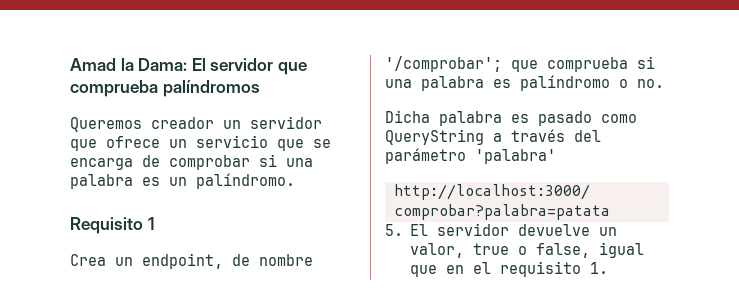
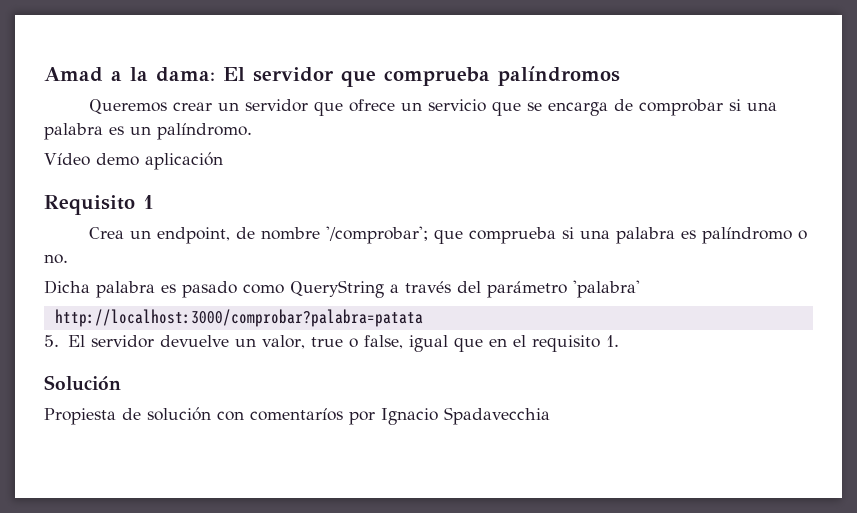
- Amad la Dama: El servidor que comprueba palíndromos
+ Amad a la dama: El servidor que comprueba palíndromos
- Queremos creador un servidor que ofrece un servicio que se encarga de comprobar si una palabra es un palíndromo.
+ Queremos crear un servidor que ofrece un servicio que se encarga de comprobar si una palabra es un palíndromo.
+ Vídeo demo aplicación
+ Solución
+ Propiesta de solución con comentaríos por Ignacio Spadavecchia

